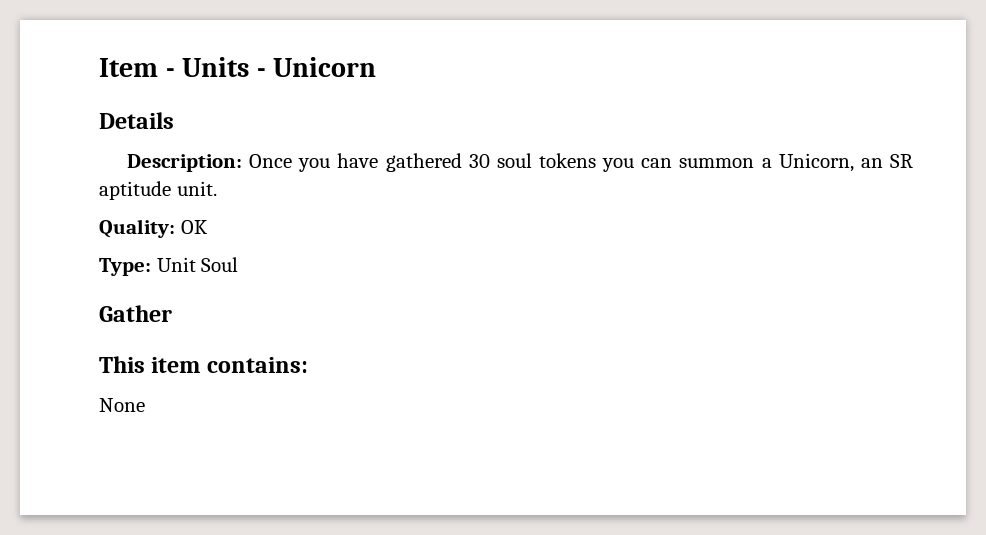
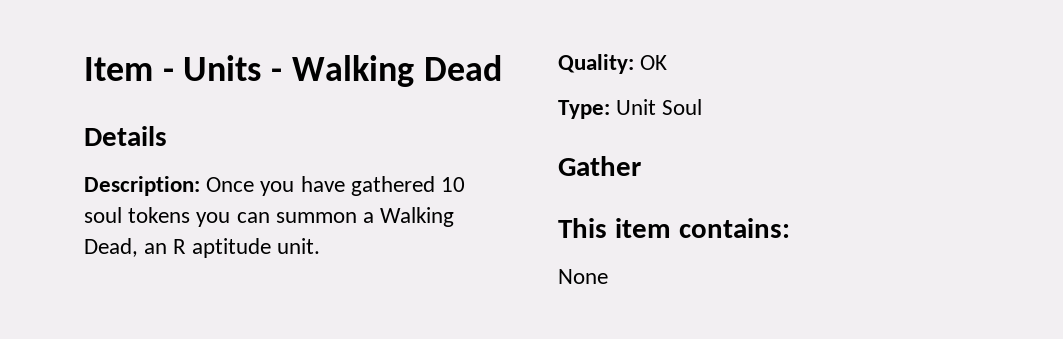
- Item - Units - Unicorn
+ Item - Units - Walking Dead
- Description: Once you have gathered 30 soul tokens you can summon a Unicorn, an SR aptitude unit.
+ Description: Once you have gathered 10 soul tokens you can summon a Walking Dead, an R aptitude unit.

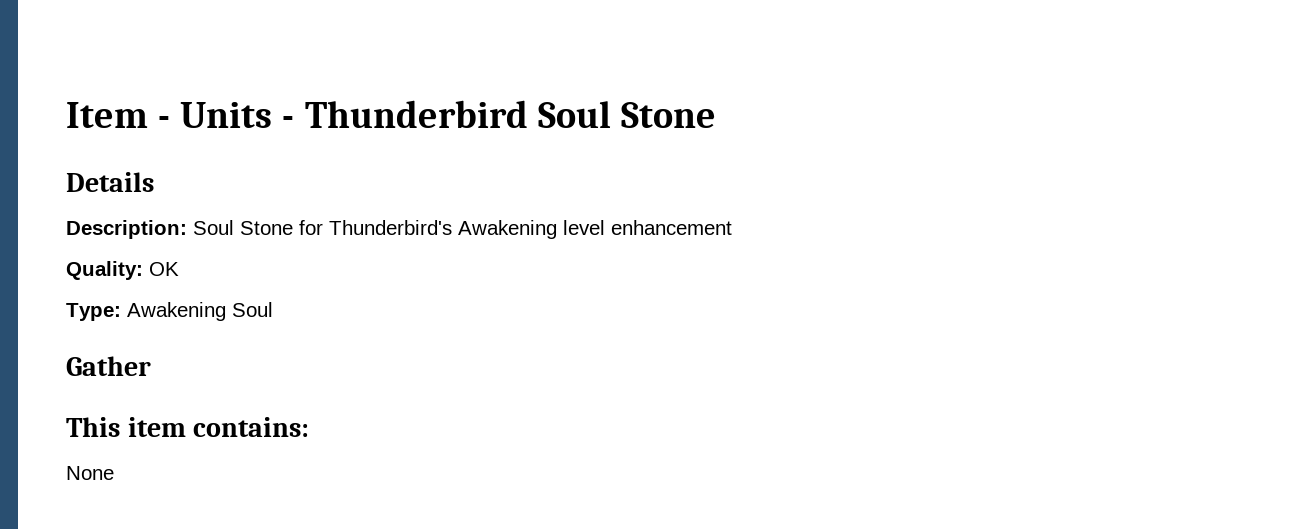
- Item - Units - Walking Dead
+ Item - Units - Thunderbird Soul Stone
- Description: Once you have gathered 10 soul tokens you can summon a Walking Dead, an R aptitude unit.
+ Description: Soul Stone for Thunderbird's Awakening level enhancement
- Type: Unit Soul
+ Type: Awakening Soul

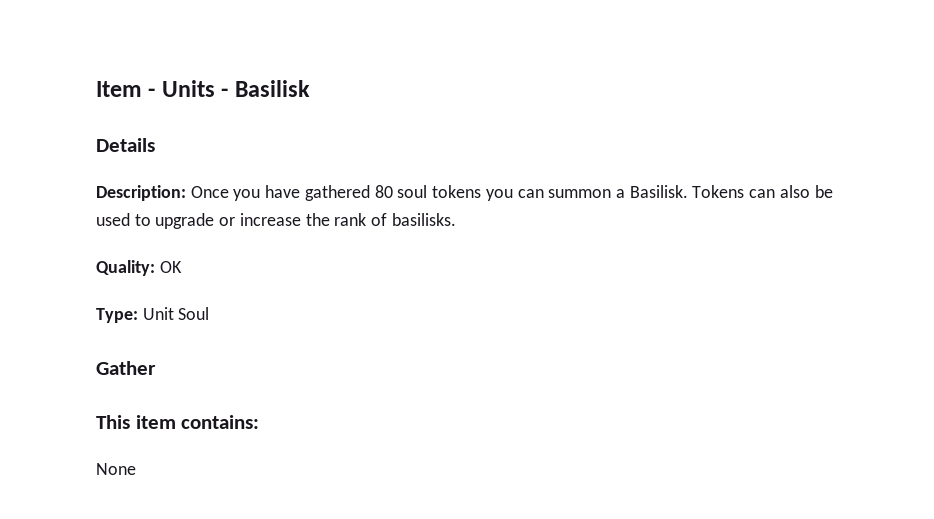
- Item - Units - Thunderbird Soul Stone
+ Item - Units - Basilisk
- Description: Soul Stone for Thunderbird's Awakening level enhancement
+ Description: Once you have gathered 80 soul tokens you can summon a Basilisk. Tokens can also be used to upgrade or increase the rank of basilisks.
- Type: Awakening Soul
+ Type: Unit Soul

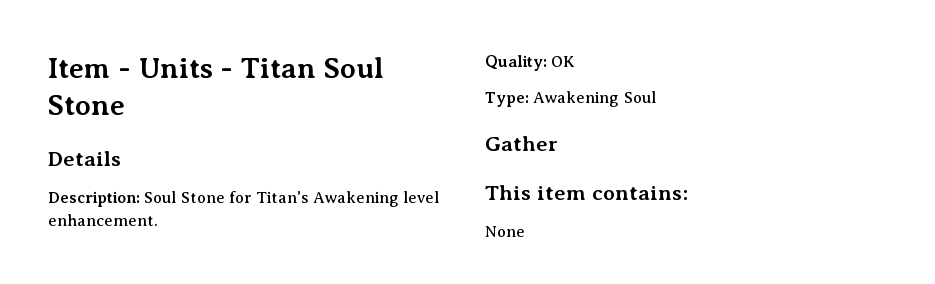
- Item - Units - Basilisk
+ Item - Units - Titan Soul Stone
- Description: Once you have gathered 80 soul tokens you can summon a Basilisk. Tokens can also be used to upgrade or increase the rank of basilisks.
+ Description: Soul Stone for Titan's Awakening level enhancement.
- Type: Unit Soul
+ Type: Awakening Soul

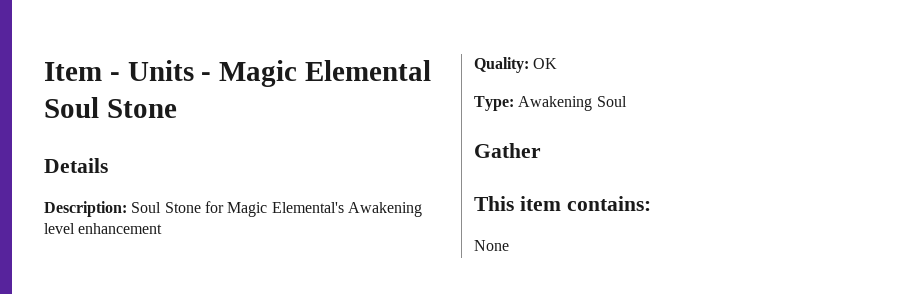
- Item - Units - Titan Soul Stone
+ Item - Units - Magic Elemental Soul Stone
- Description: Soul Stone for Titan's Awakening level enhancement.
+ Description: Soul Stone for Magic Elemental's Awakening level enhancement

